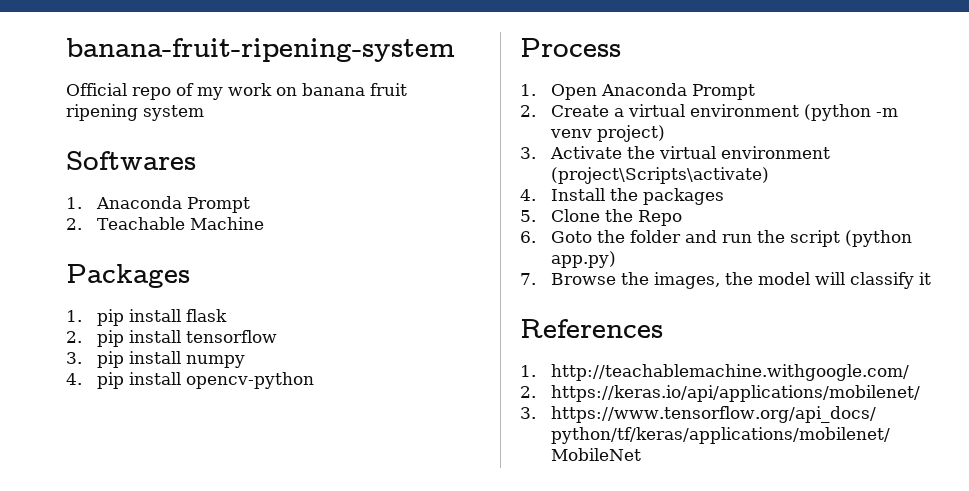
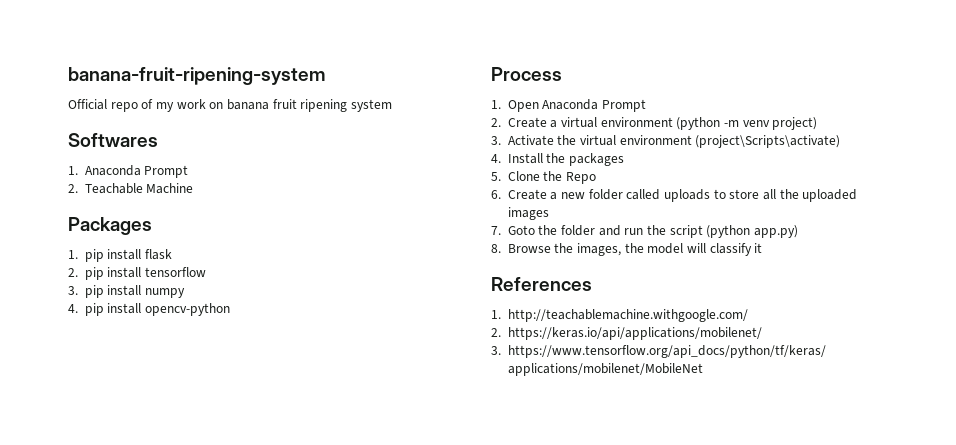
- 6. Goto the folder and run the script (python app.py)
+ 6. Create a new folder called uploads to store all the uploaded images
+ 7. Goto the folder and run the script (python app.py)
- 7. Browse the images, the model will classify it
+ 8. Browse the images, the model will classify it

